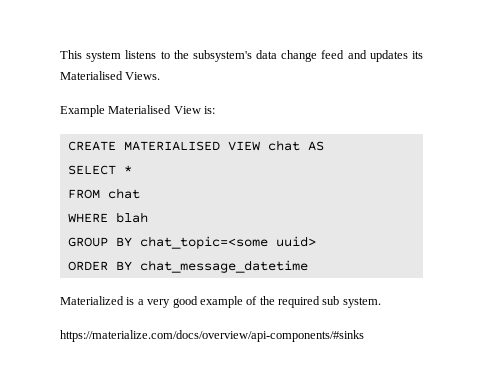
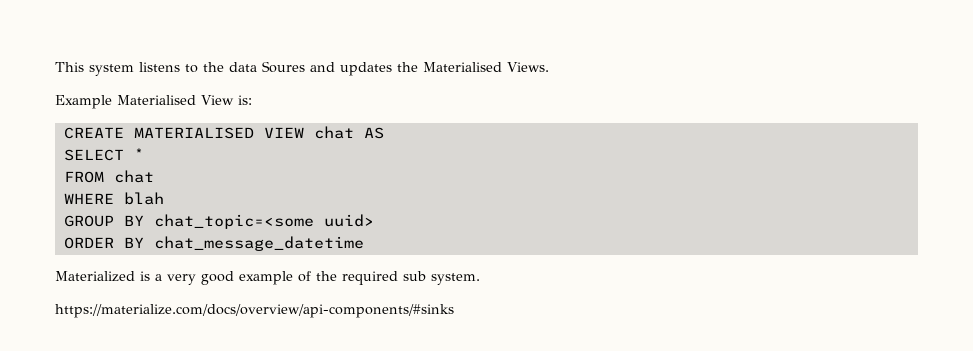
- This system listens to the subsystem's data change feed and updates its Materialised Views.
+ This system listens to the data Soures and updates the Materialised Views.

